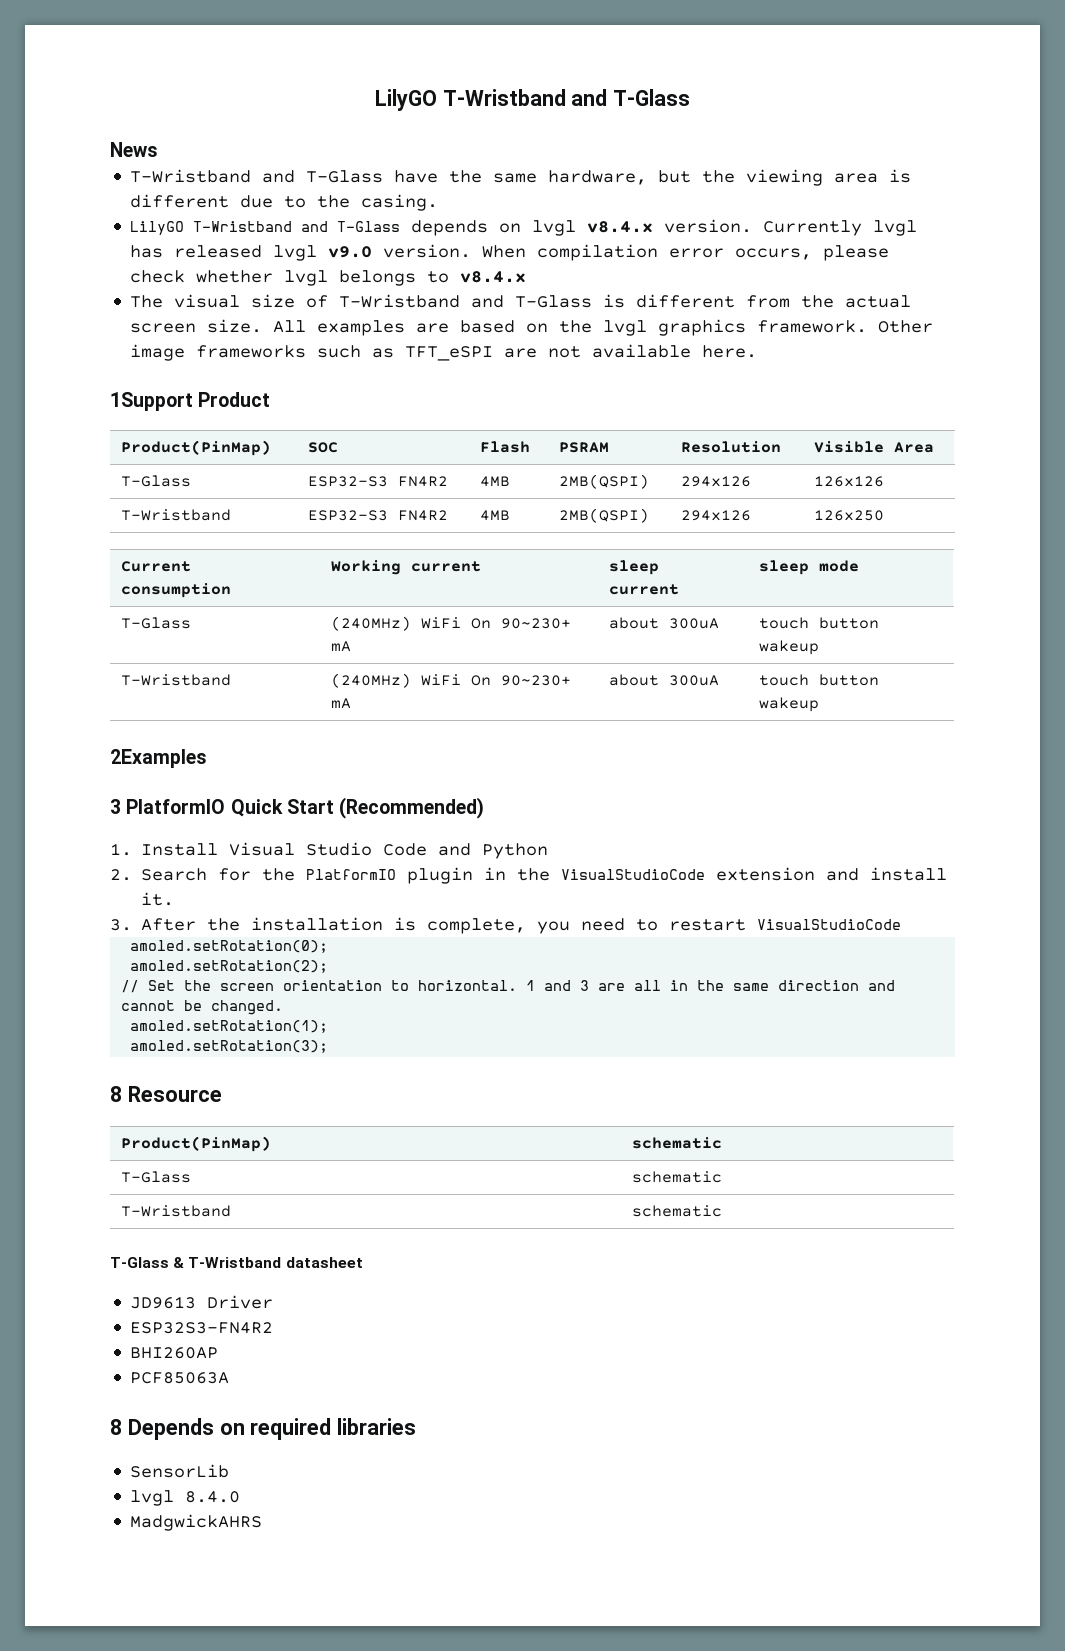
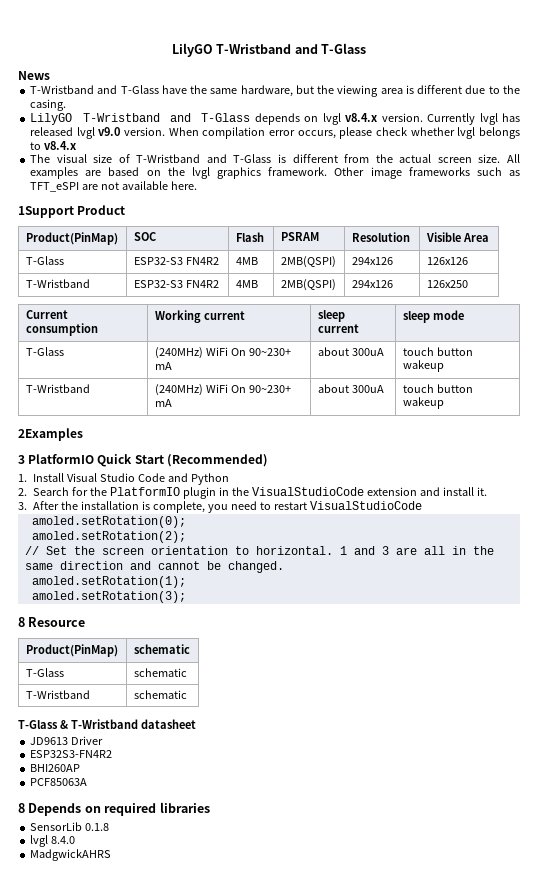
- SensorLib
+ SensorLib 0.1.8

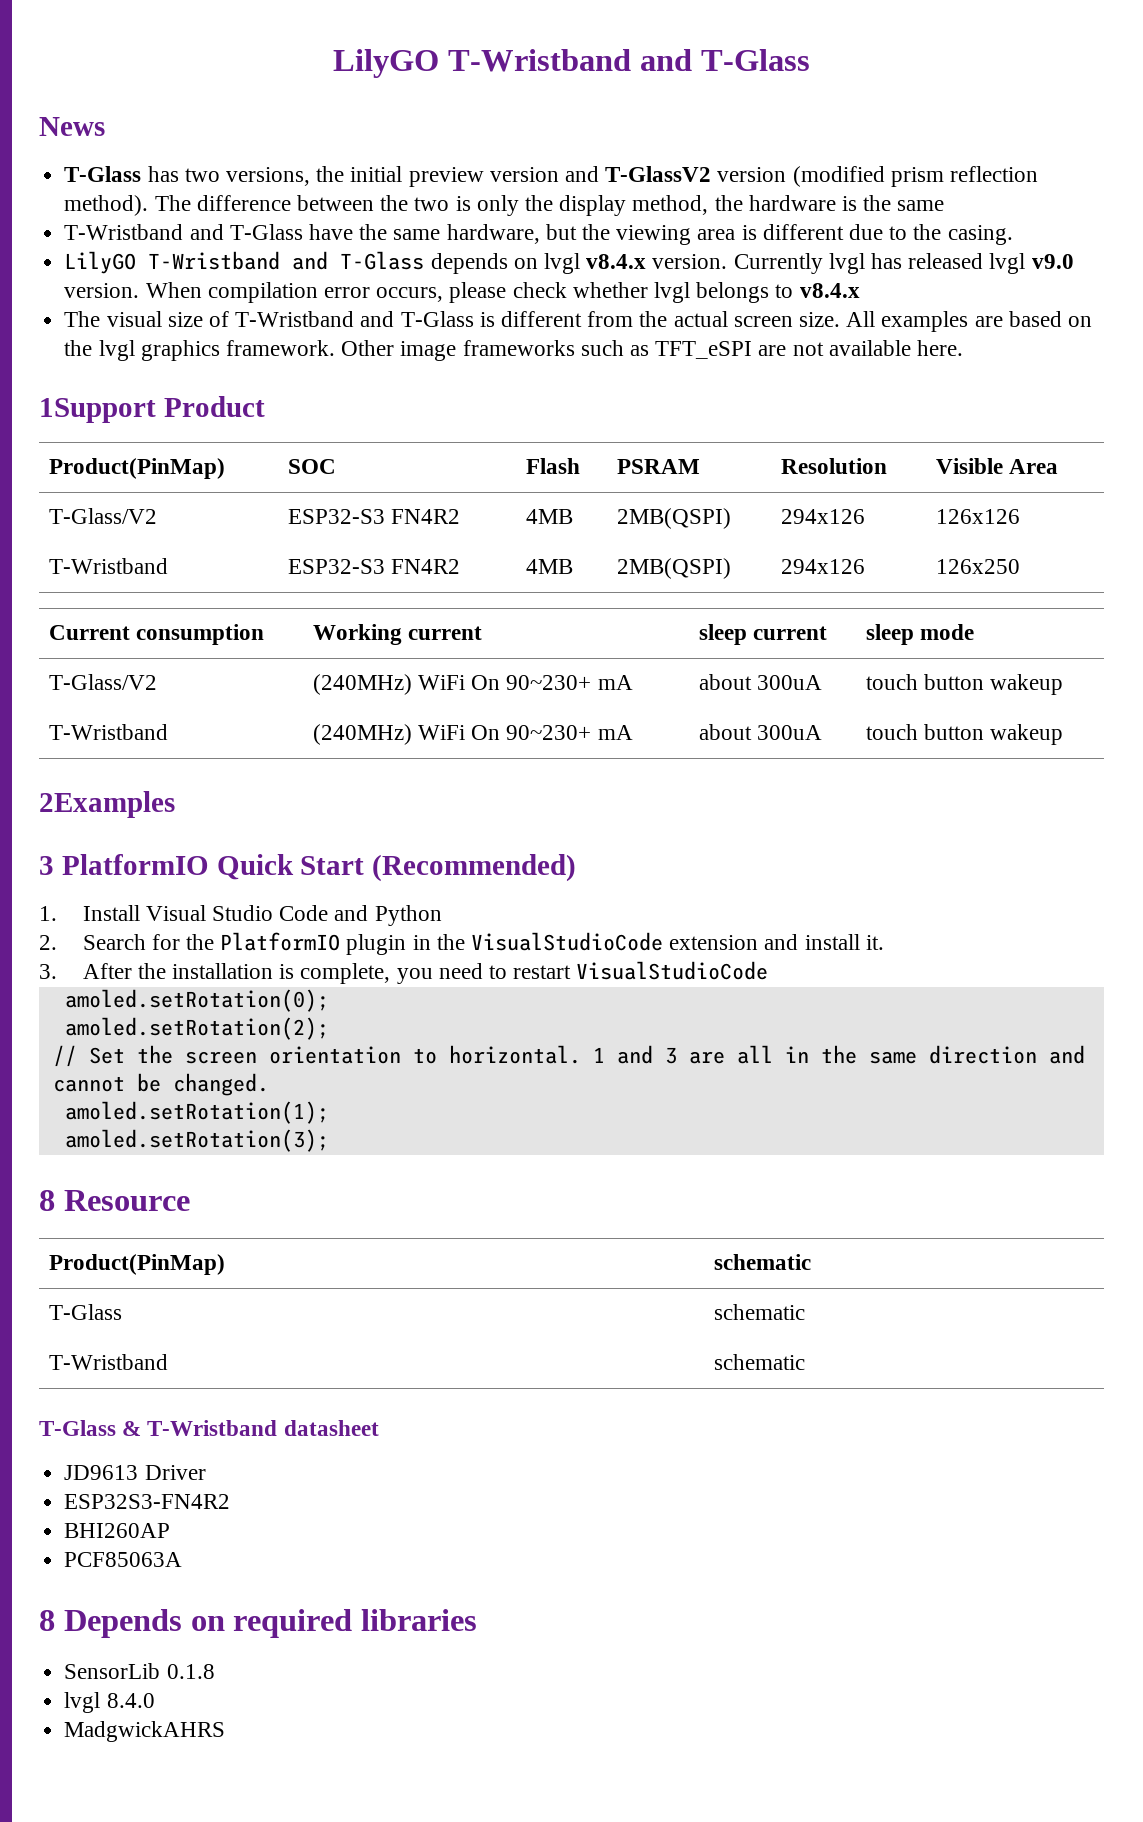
+ T-Glass has two versions, the initial preview version and T-GlassV2 version (modified prism reflection method). The difference between the two is only the display method, the hardware is the same
- T-Glass | ESP32-S3 FN4R2 | 4MB | 2MB(QSPI) | 294x126 | 126x126
+ T-Glass/V2 | ESP32-S3 FN4R2 | 4MB | 2MB(QSPI) | 294x126 | 126x126
- T-Glass | (240MHz) WiFi On 90~230+ mA | about 300uA | touch button wakeup
+ T-Glass/V2 | (240MHz) WiFi On 90~230+ mA | about 300uA | touch button wakeup

